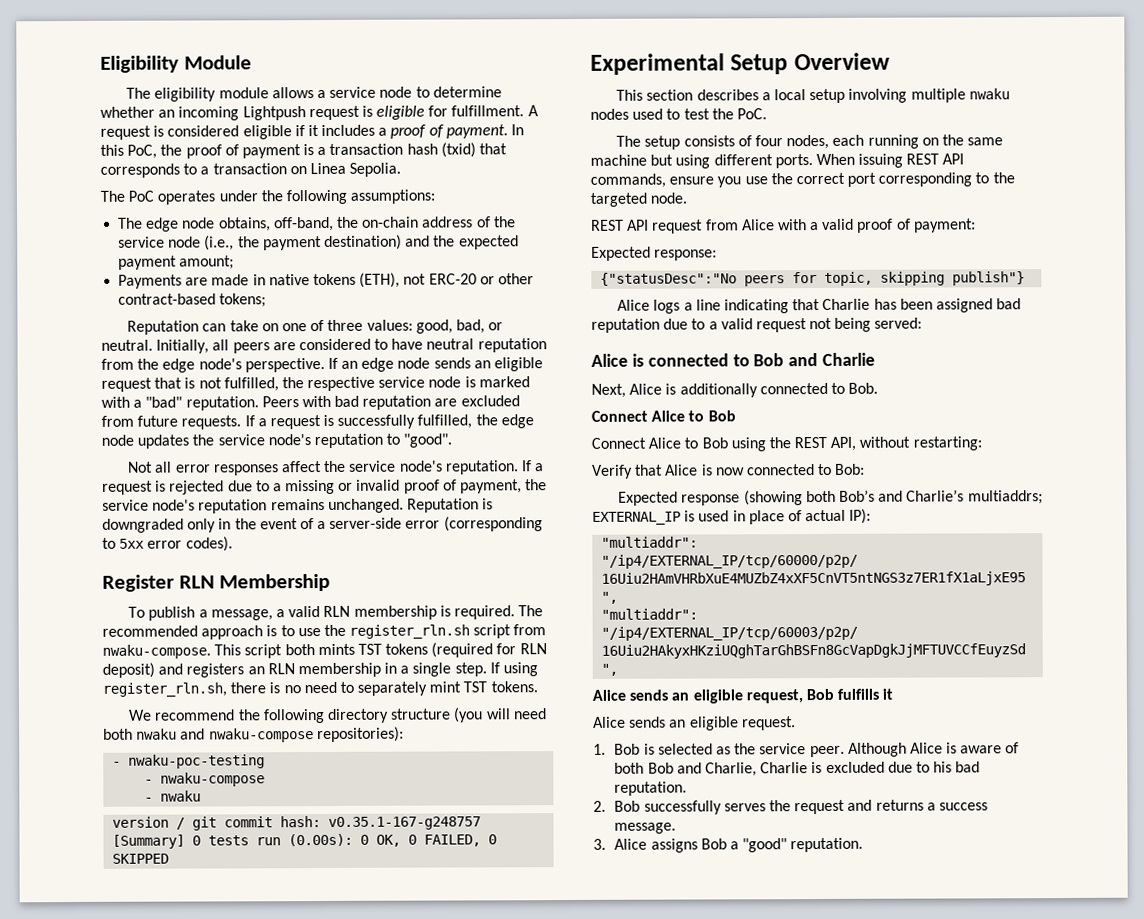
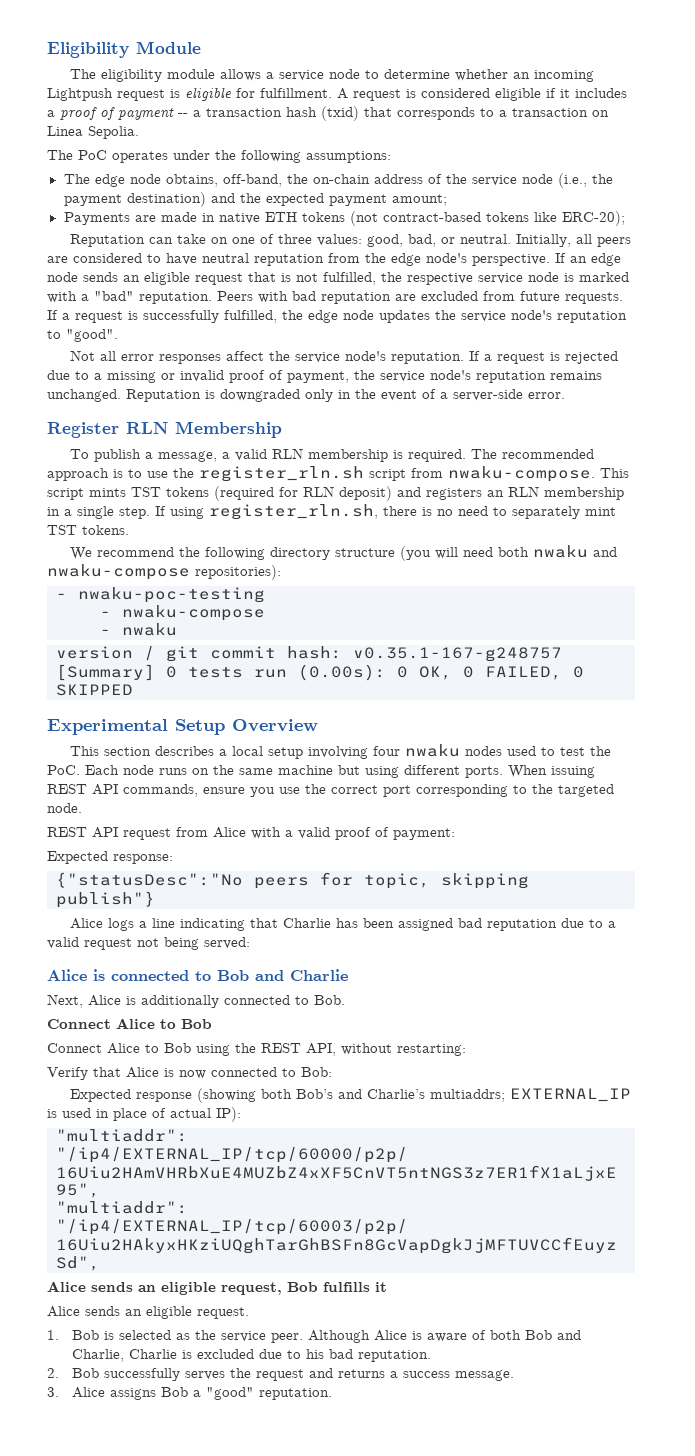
- A request is considered eligible if it includes a proof of payment. In this PoC, the proof of payment is a transaction hash (txid) that corresponds to a transaction on Linea Sepolia.
+ A request is considered eligible if it includes a proof of payment -- a transaction hash (txid) that corresponds to a transaction on Linea Sepolia.
- Payments are made in native tokens (ETH), not ERC-20 or other contract-based tokens;
+ Payments are made in native ETH tokens (not contract-based tokens like ERC-20);
- Reputation is downgraded only in the event of a server-side error (corresponding to 5xx error codes).
+ Reputation is downgraded only in the event of a server-side error.
- This script both mints TST tokens (required for RLN deposit) and registers an RLN membership in a single step.
+ This script mints TST tokens (required for RLN deposit) and registers an RLN membership in a single step.
- This section describes a local setup involving multiple nwaku nodes used to test the PoC.
- The setup consists of four nodes, each running on the same machine but using different ports.
+ This section describes a local setup involving four nwaku nodes used to test the PoC. Each node runs on the same machine but using different ports.

